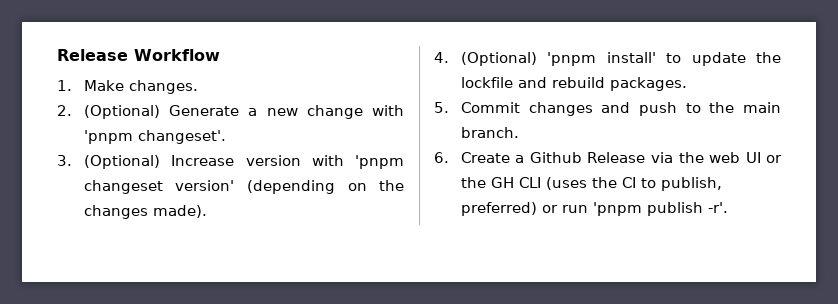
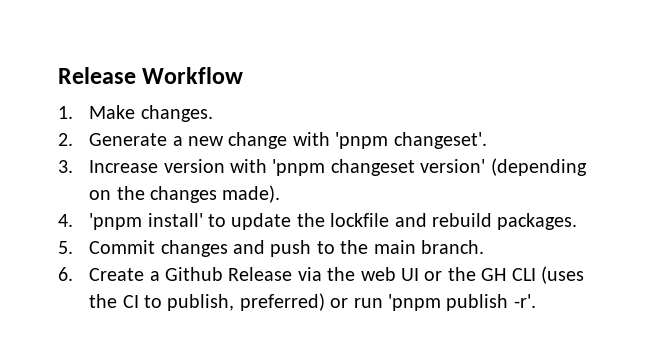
- 2. (Optional) Generate a new change with 'pnpm changeset'.
+ 2. Generate a new change with 'pnpm changeset'.
- 3. (Optional) Increase version with 'pnpm changeset version' (depending on the changes made).
+ 3. Increase version with 'pnpm changeset version' (depending on the changes made).
- 4. (Optional) 'pnpm install' to update the lockfile and rebuild packages.
+ 4. 'pnpm install' to update the lockfile and rebuild packages.

